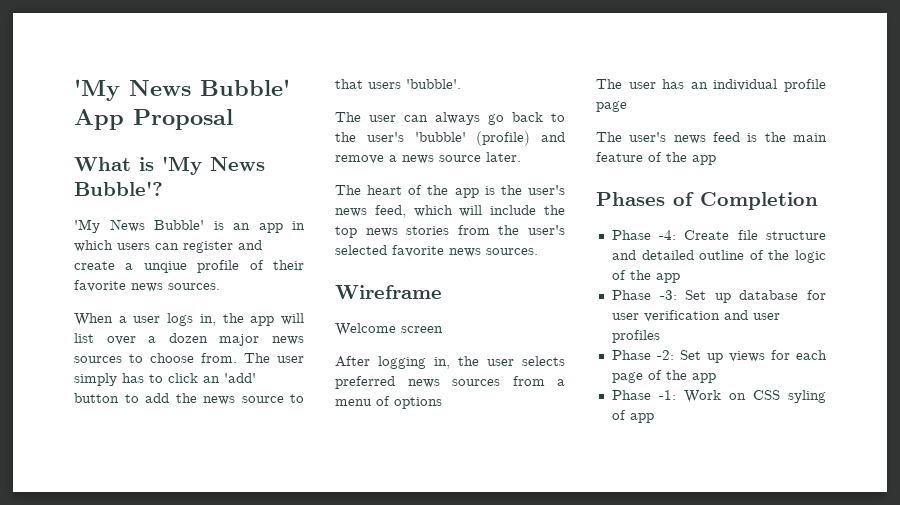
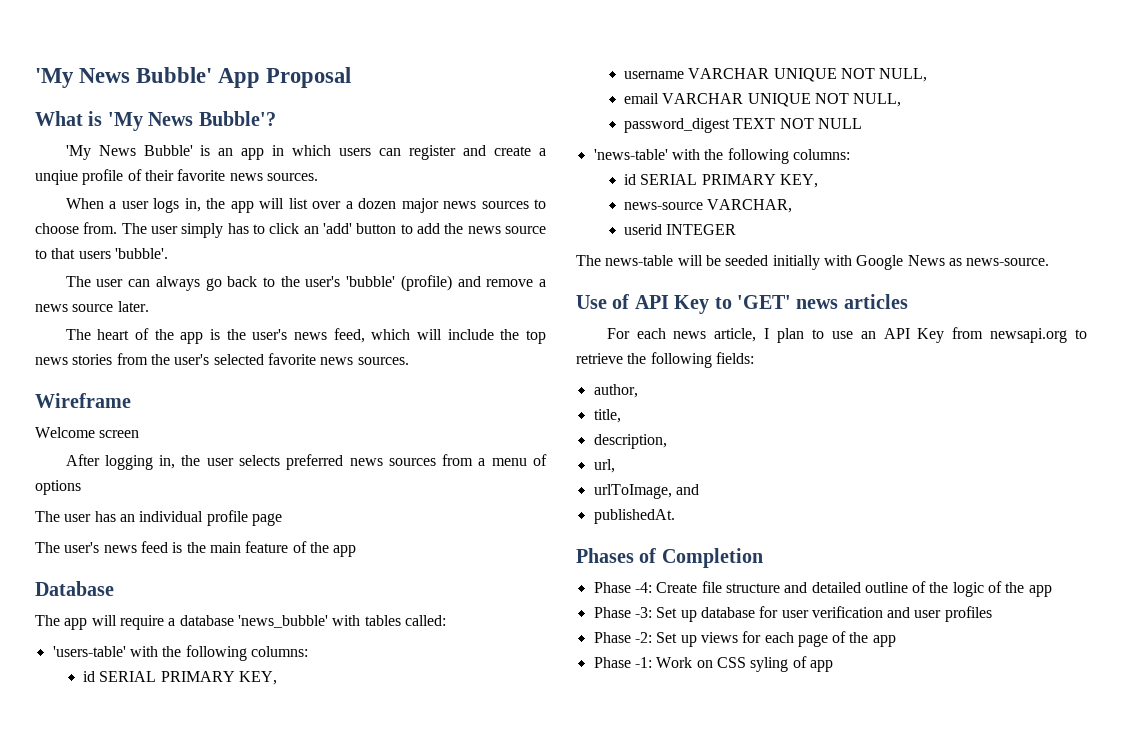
+ Database
+ The app will require a database 'news_bubble' with tables called:
+ 'users-table' with the following columns:
+ id SERIAL PRIMARY KEY,
+ username VARCHAR UNIQUE NOT NULL,
+ email VARCHAR UNIQUE NOT NULL,
+ password_digest TEXT NOT NULL
+ 'news-table' with the following columns:
+ id SERIAL PRIMARY KEY,
+ news-source VARCHAR,
+ userid INTEGER
+ The news-table will be seeded initially with Google News as news-source.
+ Use of API Key to 'GET' news articles
+ For each news article, I plan to use an API Key from newsapi.org to retrieve the following fields:
+ author,
+ title,
+ description,
+ url,
+ urlToImage, and
+ publishedAt.

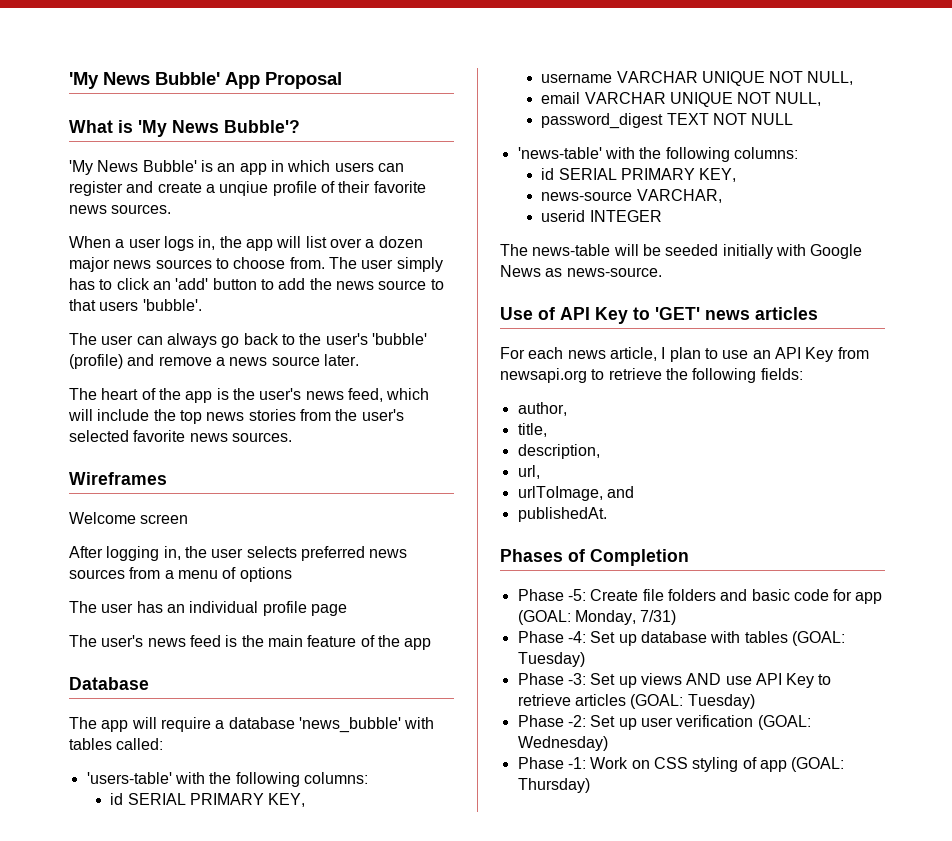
- Wireframe
+ Wireframes
- Phase -4: Create file structure and detailed outline of the logic of the app
- Phase -3: Set up database for user verification and user profiles
- Phase -2: Set up views for each page of the app
+ Phase -5: Create file folders and basic code for app (GOAL: Monday, 7/31)
+ Phase -4: Set up database with tables (GOAL: Tuesday)
+ Phase -3: Set up views AND use API Key to retrieve articles (GOAL: Tuesday)
+ Phase -2: Set up user verification (GOAL: Wednesday)
- Phase -1: Work on CSS syling of app
+ Phase -1: Work on CSS styling of app (GOAL: Thursday)

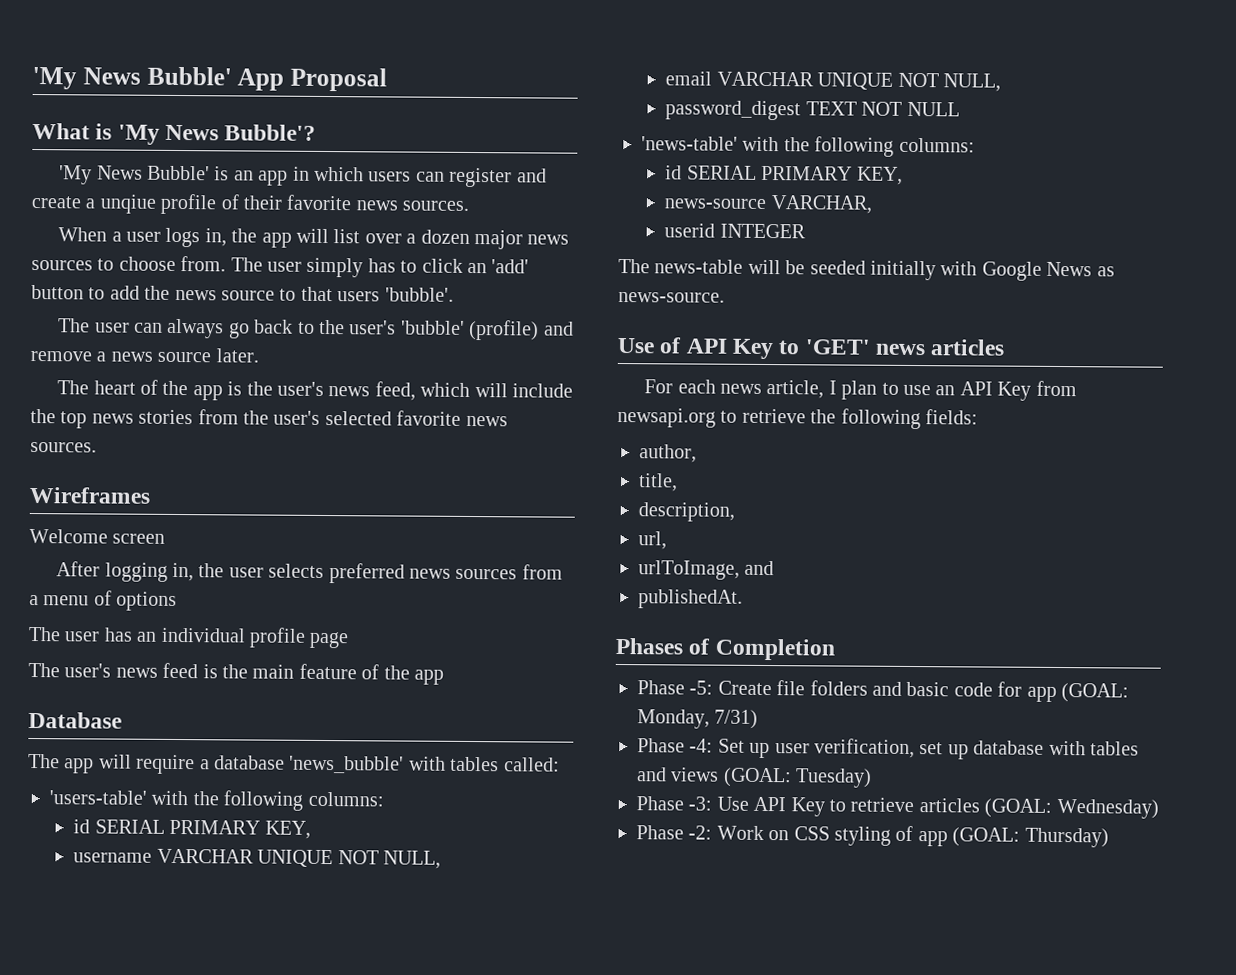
- Phase -4: Set up database with tables (GOAL: Tuesday)
+ Phase -4: Set up user verification, set up database with tables and views (GOAL: Tuesday)
- Phase -3: Set up views AND use API Key to retrieve articles (GOAL: Tuesday)
+ Phase -3: Use API Key to retrieve articles (GOAL: Wednesday)
- Phase -2: Set up user verification (GOAL: Wednesday)
- Phase -1: Work on CSS styling of app (GOAL: Thursday)
+ Phase -2: Work on CSS styling of app (GOAL: Thursday)

